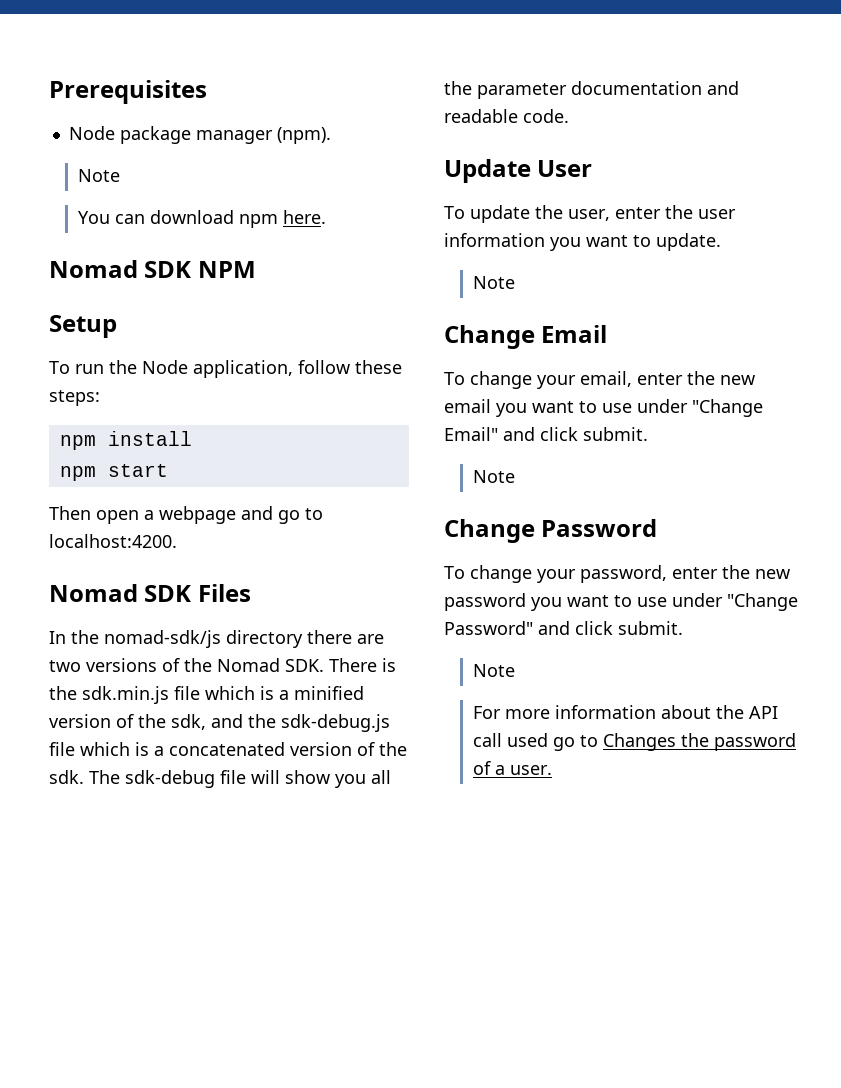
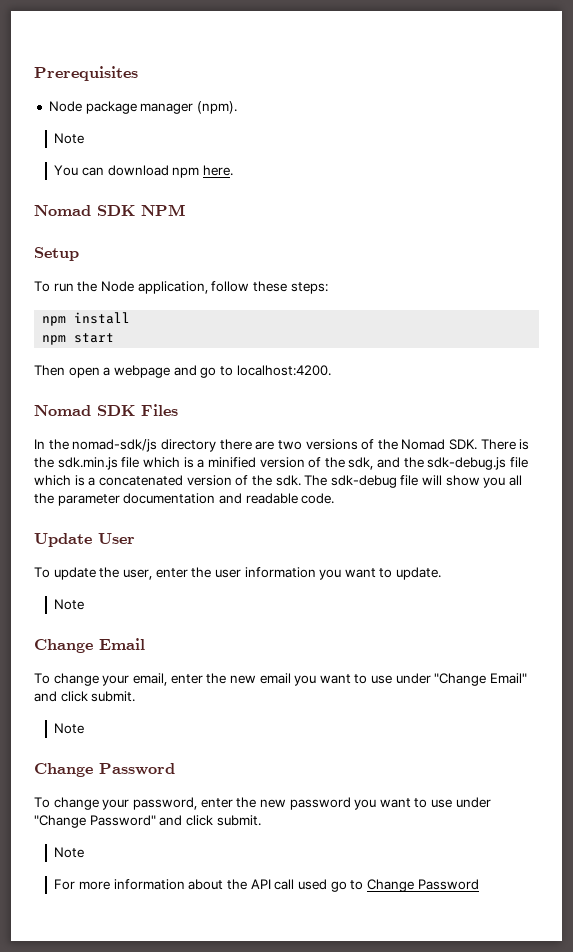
- For more information about the API call used go to Changes the password of a user.
+ For more information about the API call used go to Change Password

